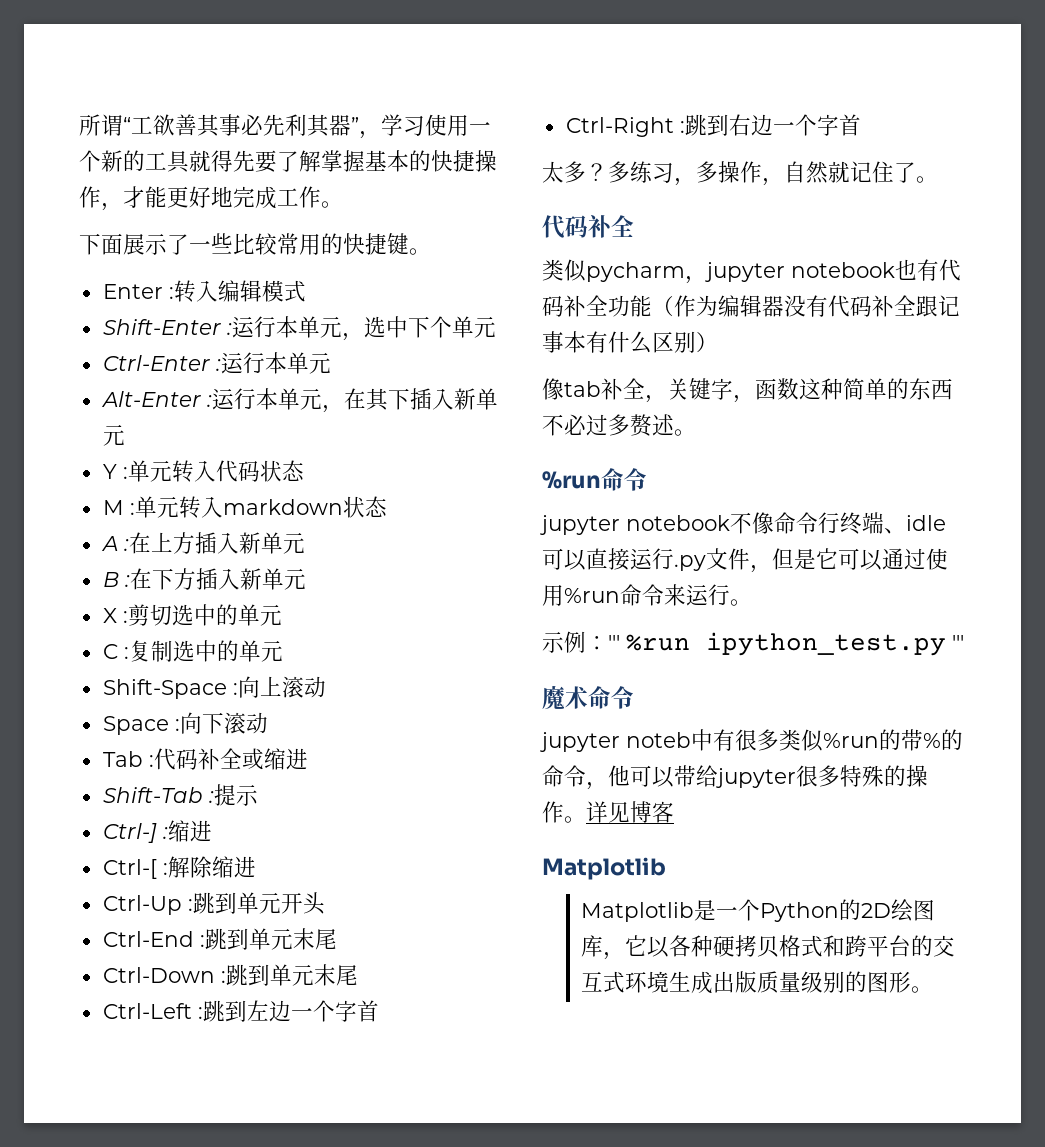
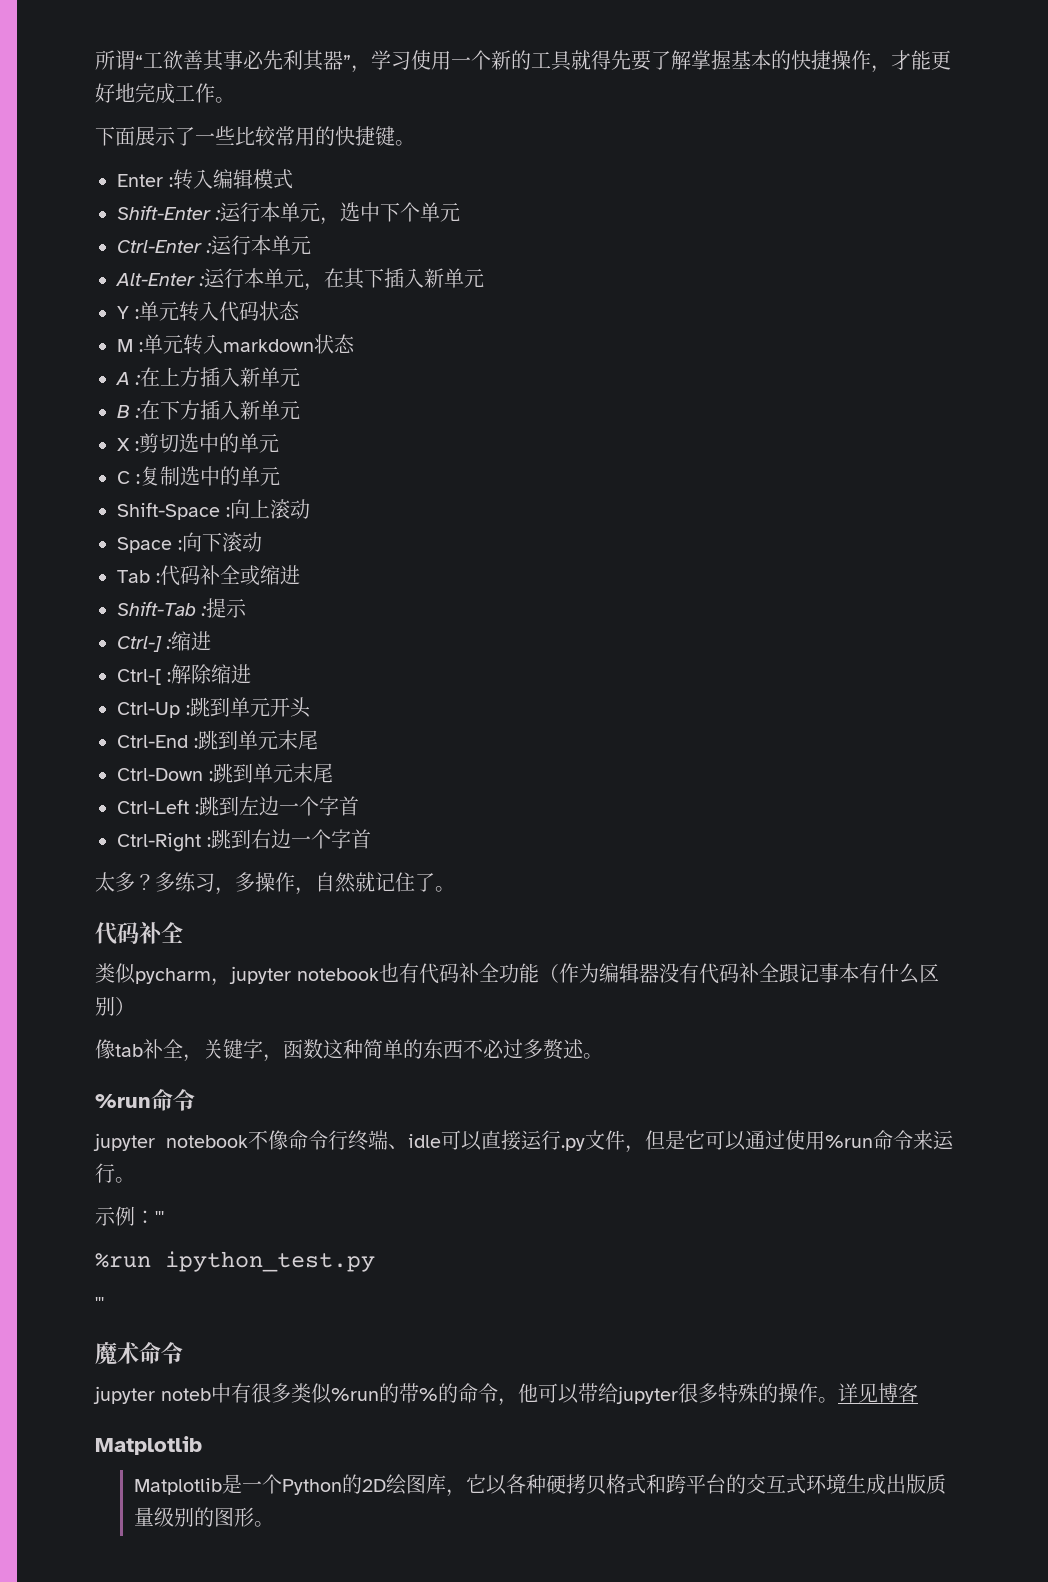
- 示例：''' %run ipython_test.py '''
+ 示例：'''
+ %run ipython_test.py
+ '''

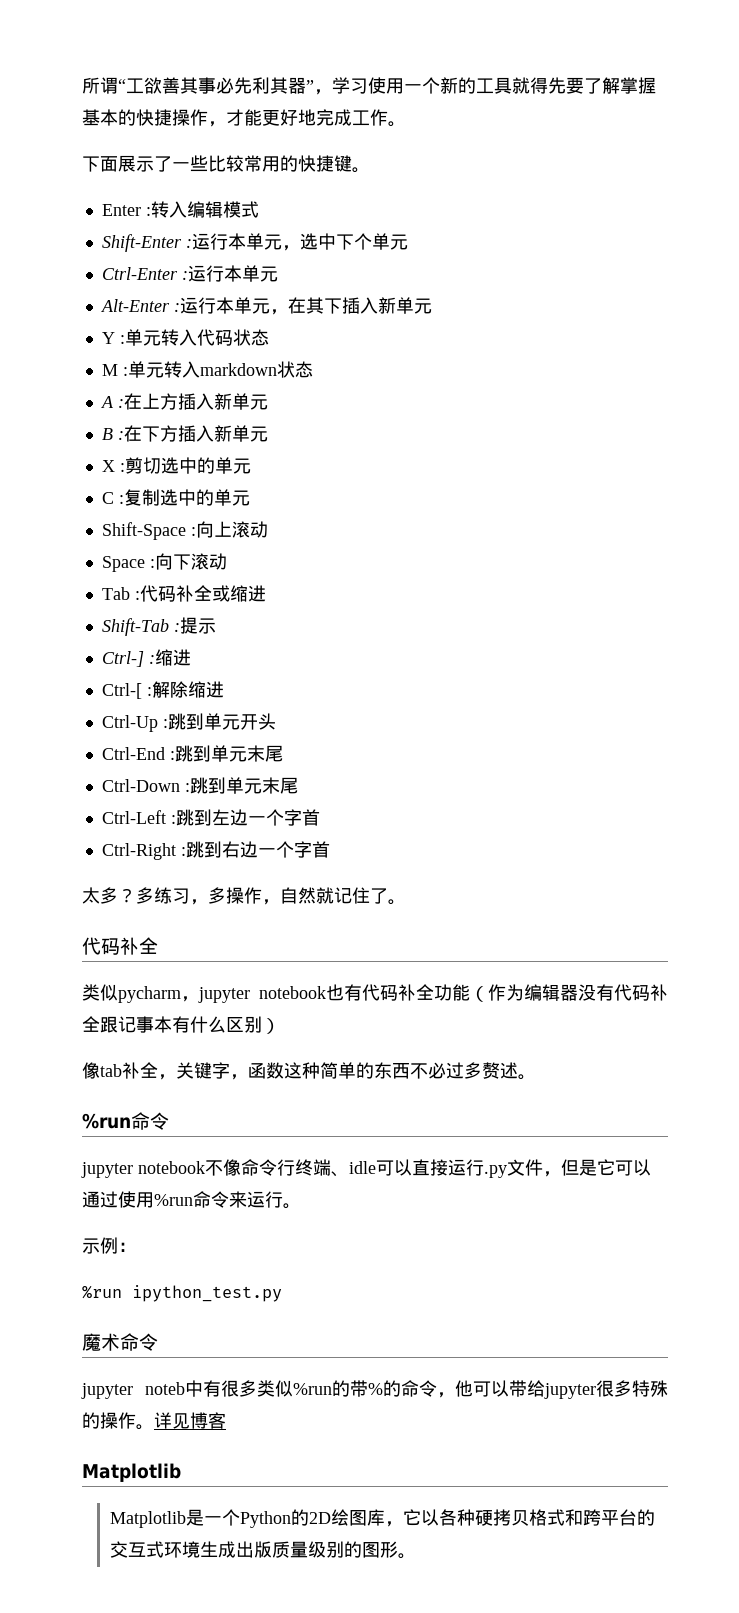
- 示例：'''
+ 示例：
  %run ipython_test.py
- '''

